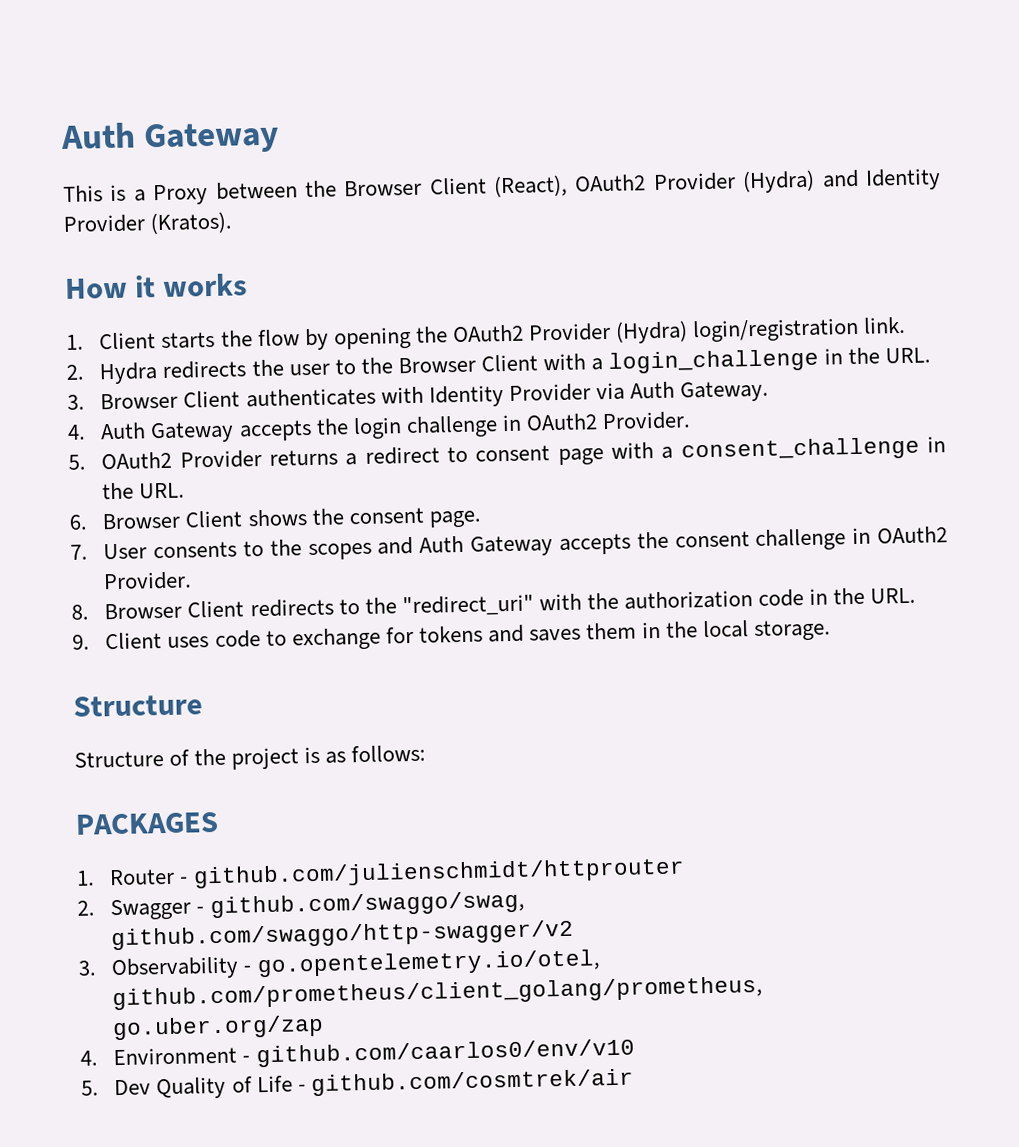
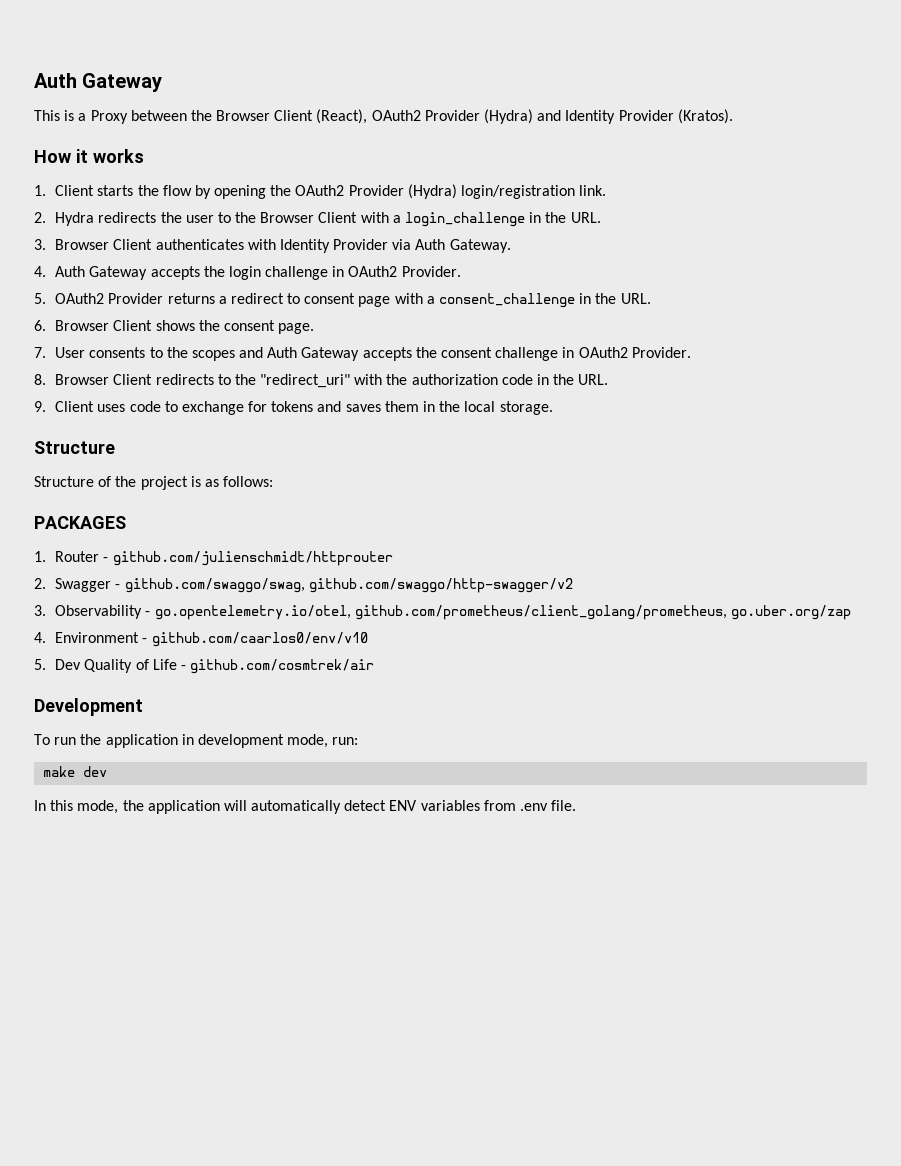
+ Development
+ To run the application in development mode, run:
+ make dev
+ In this mode, the application will automatically detect ENV variables from .env file.

